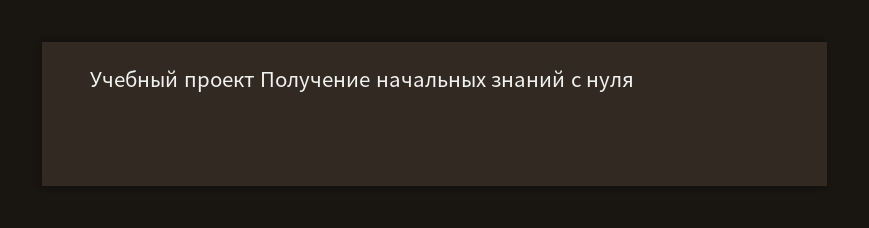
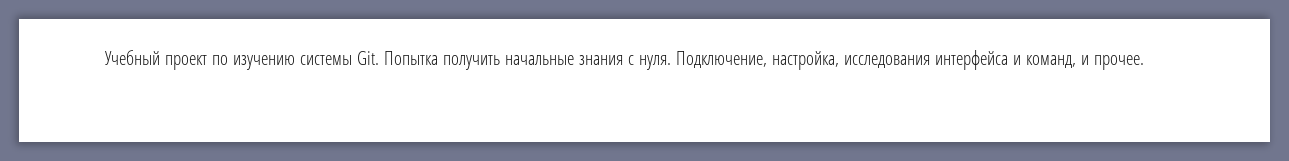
- Учебный проект Получение начальных знаний с нуля
+ Учебный проект по изучению системы Git. Попытка получить начальные знания с нуля. Подключение, настройка, исследования интерфейса и команд, и прочее.

